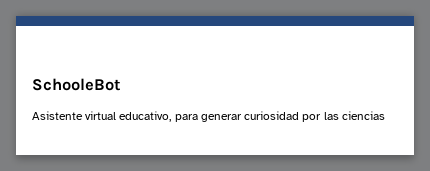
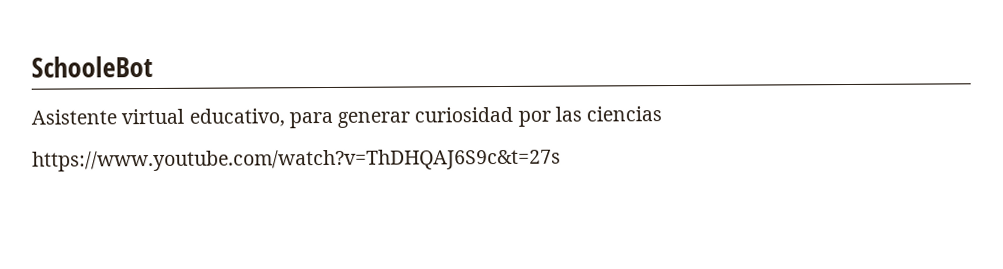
+ https://www.youtube.com/watch?v=ThDHQAJ6S9c&t=27s

